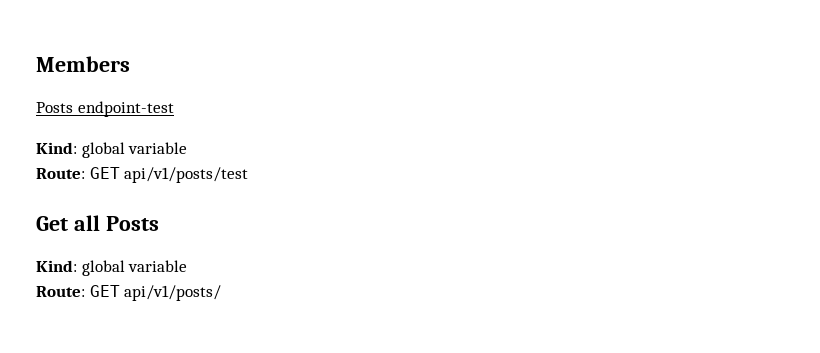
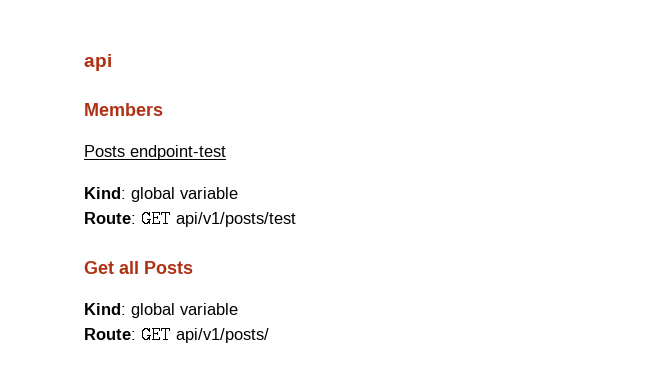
+ api

